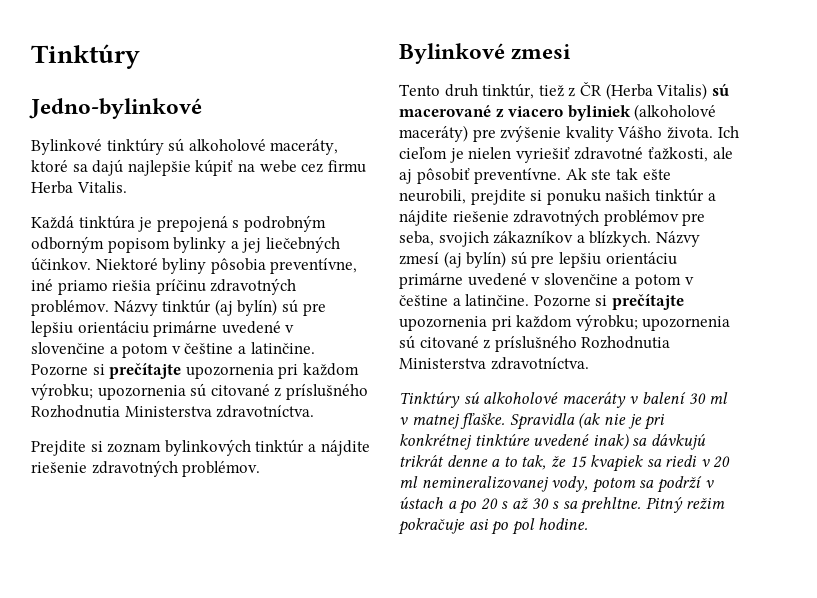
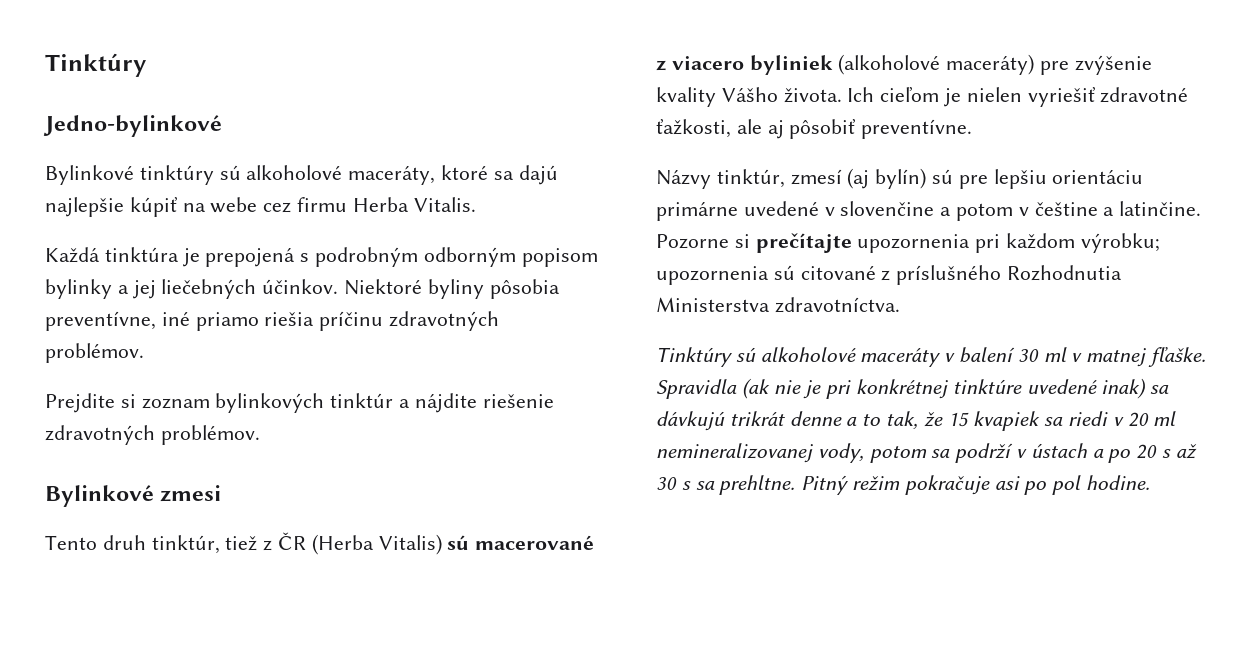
- Názvy tinktúr (aj bylín) sú pre lepšiu orientáciu primárne uvedené v slovenčine a potom v češtine a latinčine. Pozorne si prečítajte upozornenia pri každom výrobku; upozornenia sú citované z príslušného Rozhodnutia Ministerstva zdravotníctva.
- Ich cieľom je nielen vyriešiť zdravotné ťažkosti, ale aj pôsobiť preventívne. Ak ste tak ešte neurobili, prejdite si ponuku našich tinktúr a nájdite riešenie zdravotných problémov pre seba, svojich zákazníkov a blízkych. Názvy zmesí (aj bylín) sú pre lepšiu orientáciu primárne uvedené v slovenčine a potom v češtine a latinčine.
+ Ich cieľom je nielen vyriešiť zdravotné ťažkosti, ale aj pôsobiť preventívne.
+ Názvy tinktúr, zmesí (aj bylín) sú pre lepšiu orientáciu primárne uvedené v slovenčine a potom v češtine a latinčine.

